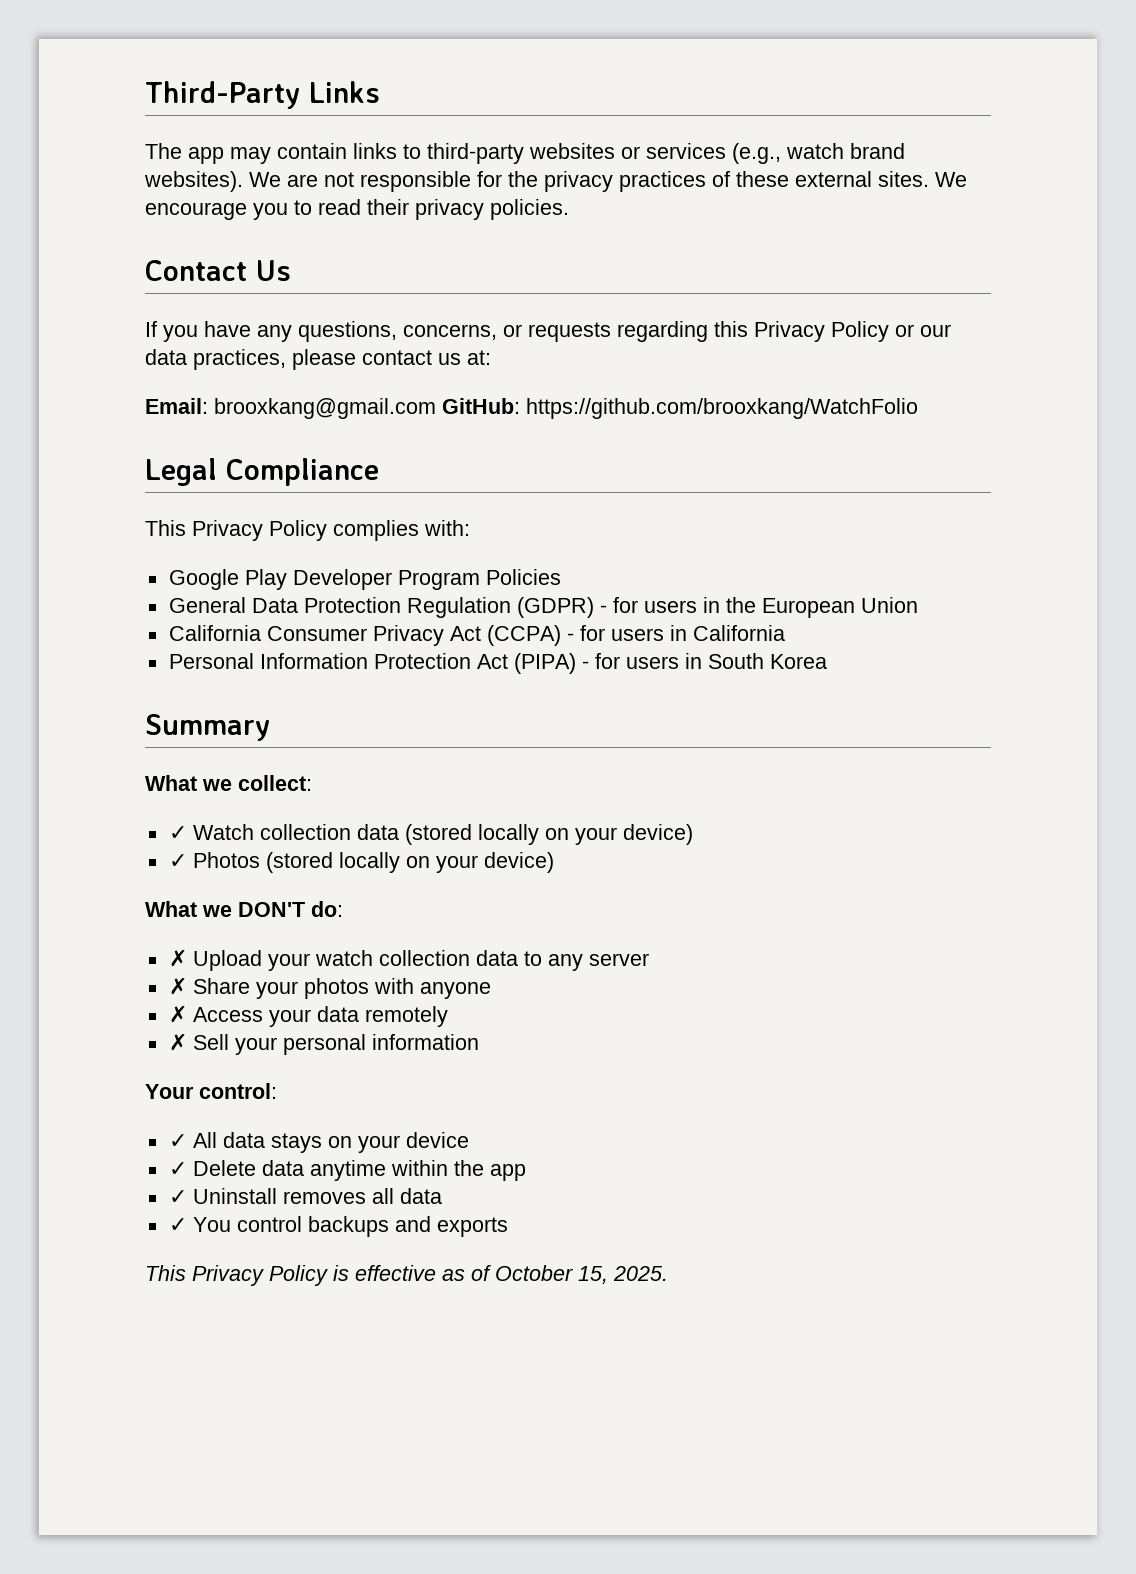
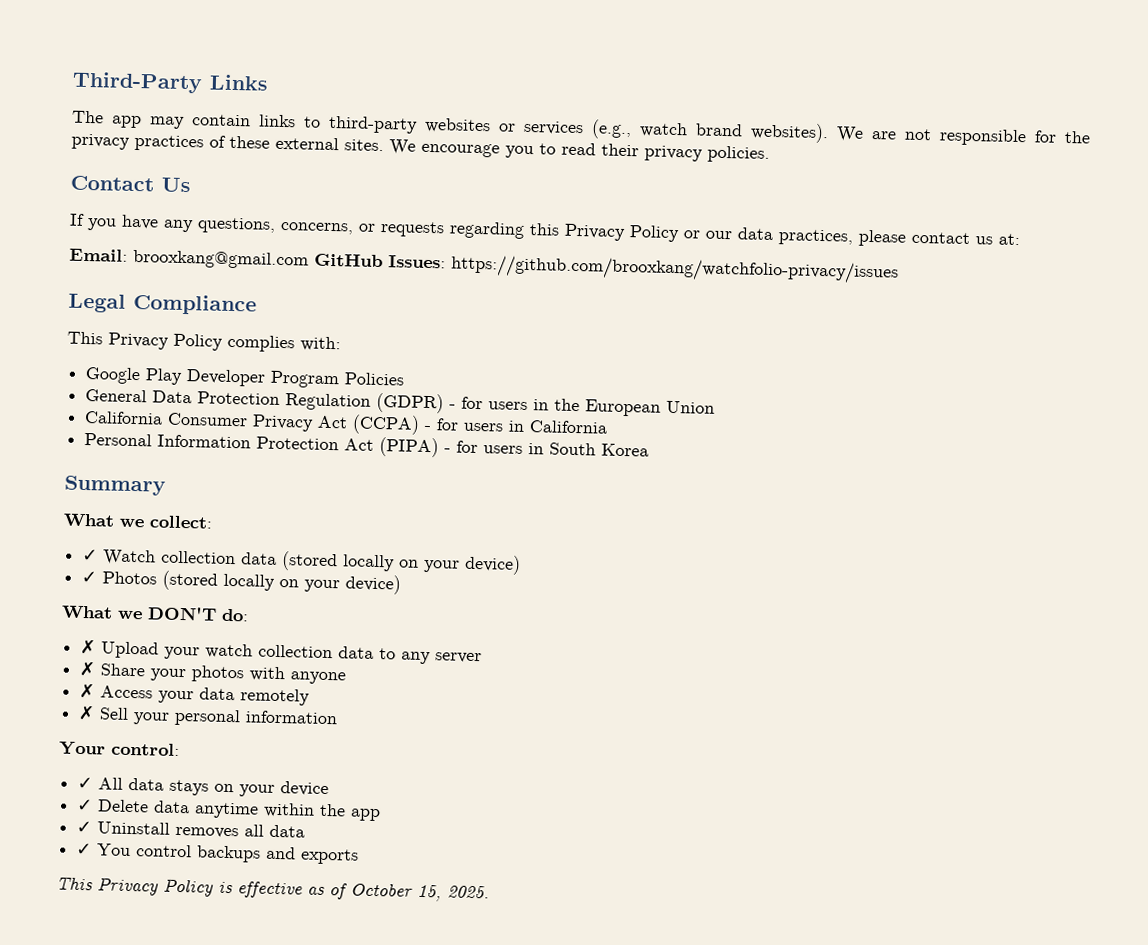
- Email: brooxkang@gmail.com GitHub: https://github.com/brooxkang/WatchFolio
+ Email: brooxkang@gmail.com GitHub Issues: https://github.com/brooxkang/watchfolio-privacy/issues

